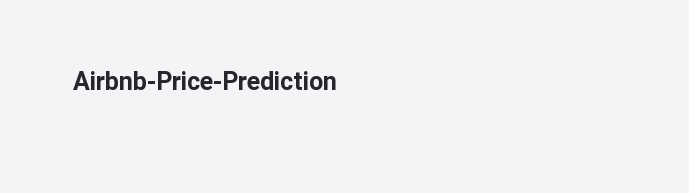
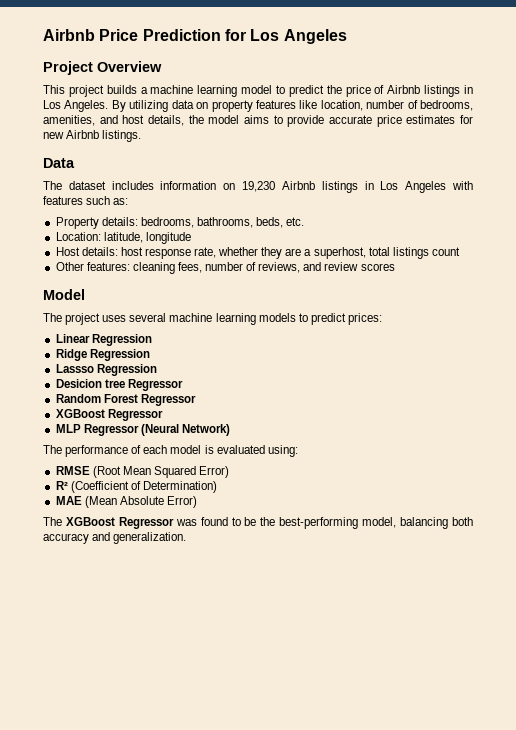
- Airbnb-Price-Prediction
+ Airbnb Price Prediction for Los Angeles
+ Project Overview
+ This project builds a machine learning model to predict the price of Airbnb listings in Los Angeles. By utilizing data on property features like location, number of bedrooms, amenities, and host details, the model aims to provide accurate price estimates for new Airbnb listings.
+ Data
+ The dataset includes information on 19,230 Airbnb listings in Los Angeles with features such as:
+ Property details: bedrooms, bathrooms, beds, etc.
+ Location: latitude, longitude
+ Host details: host response rate, whether they are a superhost, total listings count
+ Other features: cleaning fees, number of reviews, and review scores
+ Model
+ The project uses several machine learning models to predict prices:
+ Linear Regression
+ Ridge Regression
+ Lassso Regression
+ Desicion tree Regressor
+ Random Forest Regressor
+ XGBoost Regressor
+ MLP Regressor (Neural Network)
+ The performance of each model is evaluated using:
+ RMSE (Root Mean Squared Error)
+ R² (Coefficient of Determination)
+ MAE (Mean Absolute Error)
+ The XGBoost Regressor was found to be the best-performing model, balancing both accuracy and generalization.

